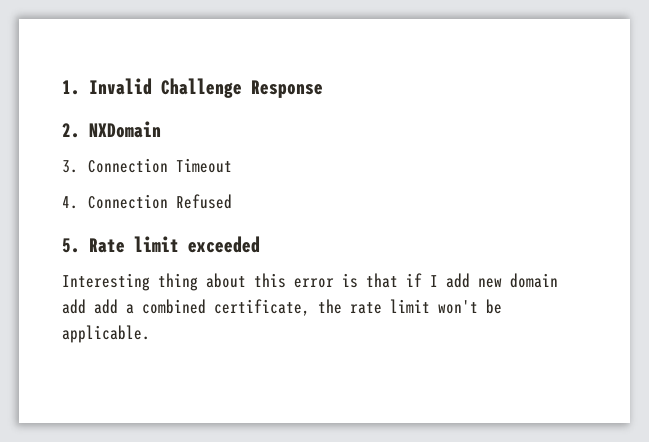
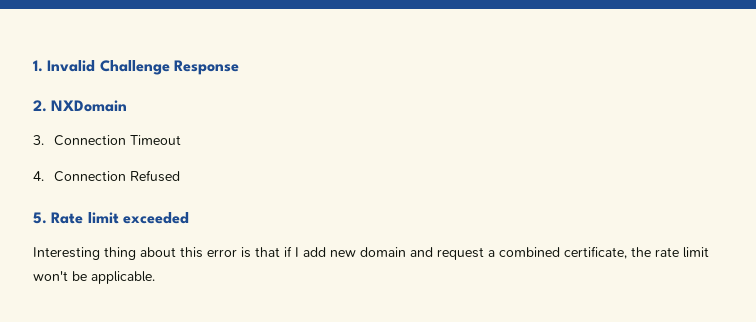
- Interesting thing about this error is that if I add new domain add add a combined certificate, the rate limit won't be applicable.
+ Interesting thing about this error is that if I add new domain and request a combined certificate, the rate limit won't be applicable.

